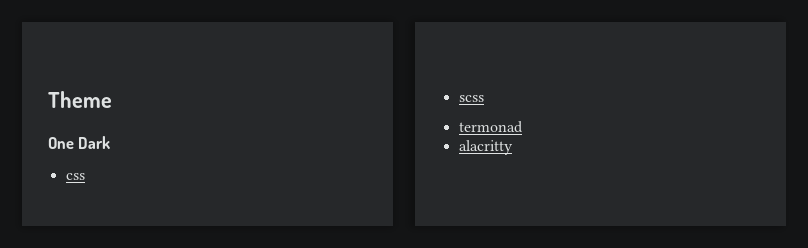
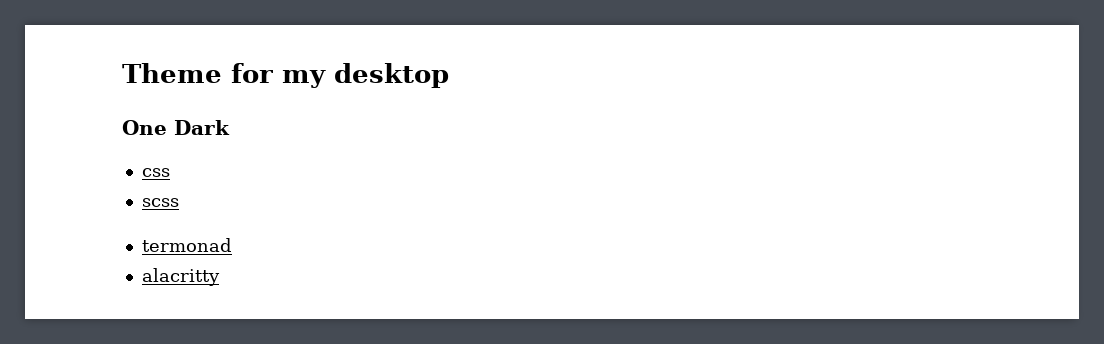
- Theme
+ Theme for my desktop

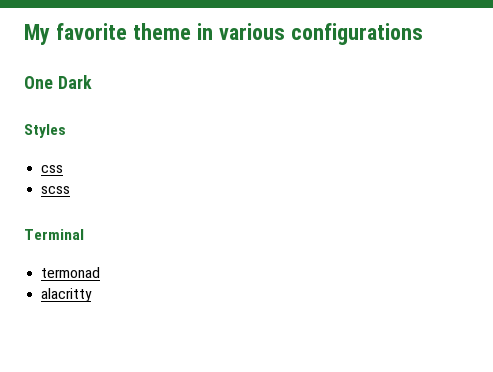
- Theme for my desktop
+ My favorite theme in various configurations
+ Styles
+ Terminal

